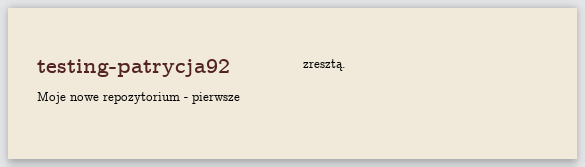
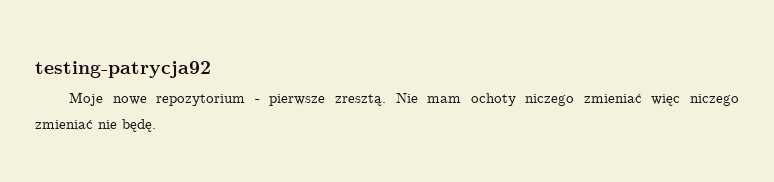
+ Nie mam ochoty niczego zmieniać więc niczego zmieniać nie będę.

